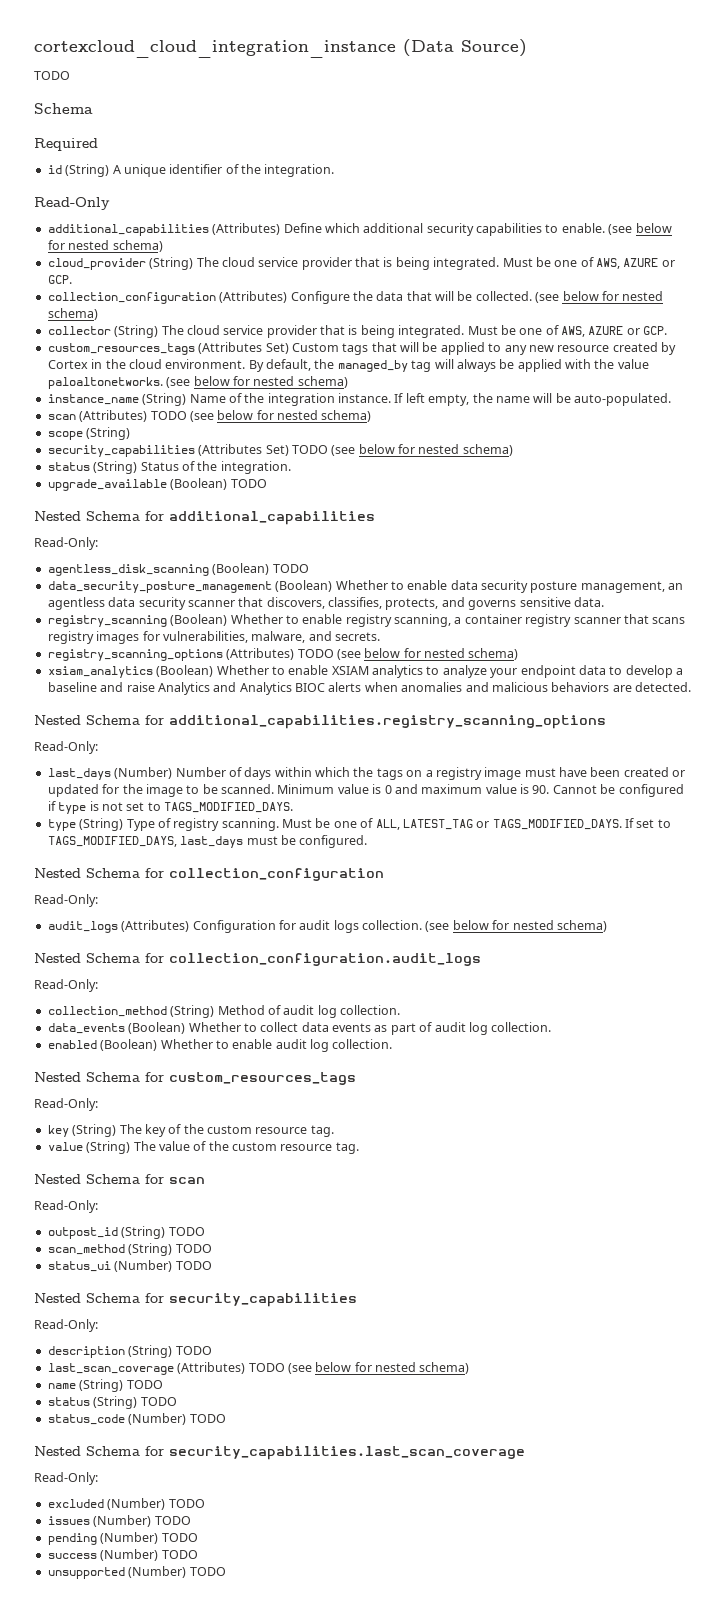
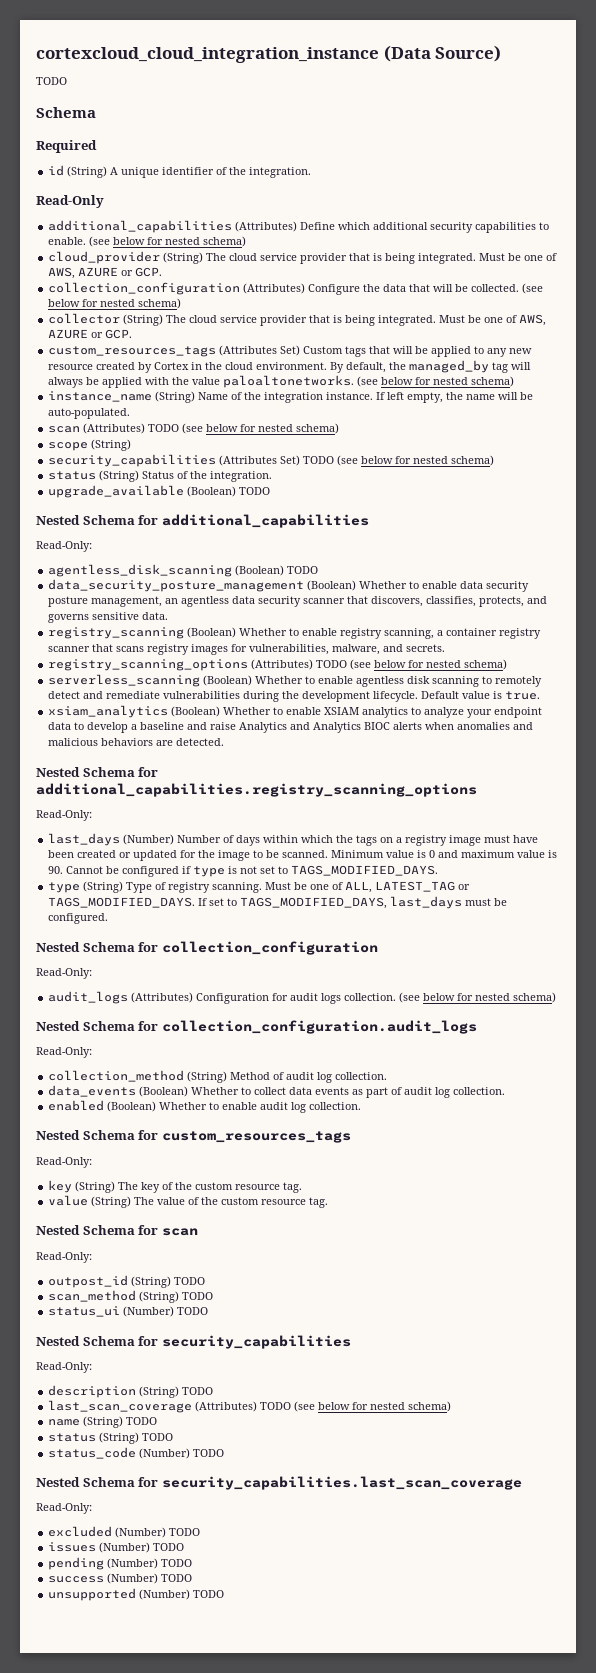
+ serverless_scanning (Boolean) Whether to enable agentless disk scanning to remotely detect and remediate vulnerabilities during the development lifecycle. Default value is true.

